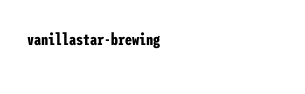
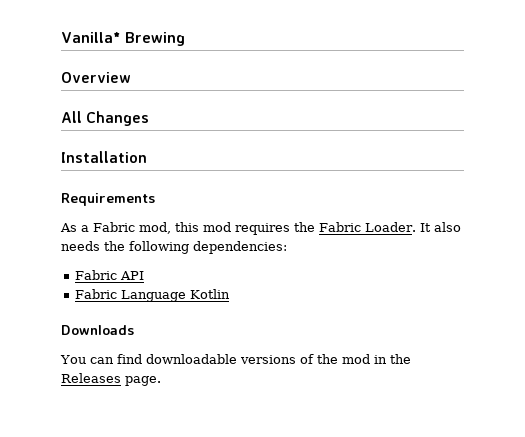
- vanillastar-brewing
+ Vanilla* Brewing
+ Overview
+ All Changes
+ Installation
+ Requirements
+ As a Fabric mod, this mod requires the Fabric Loader. It also needs the following dependencies:
+ Fabric API
+ Fabric Language Kotlin
+ Downloads
+ You can find downloadable versions of the mod in the Releases page.

